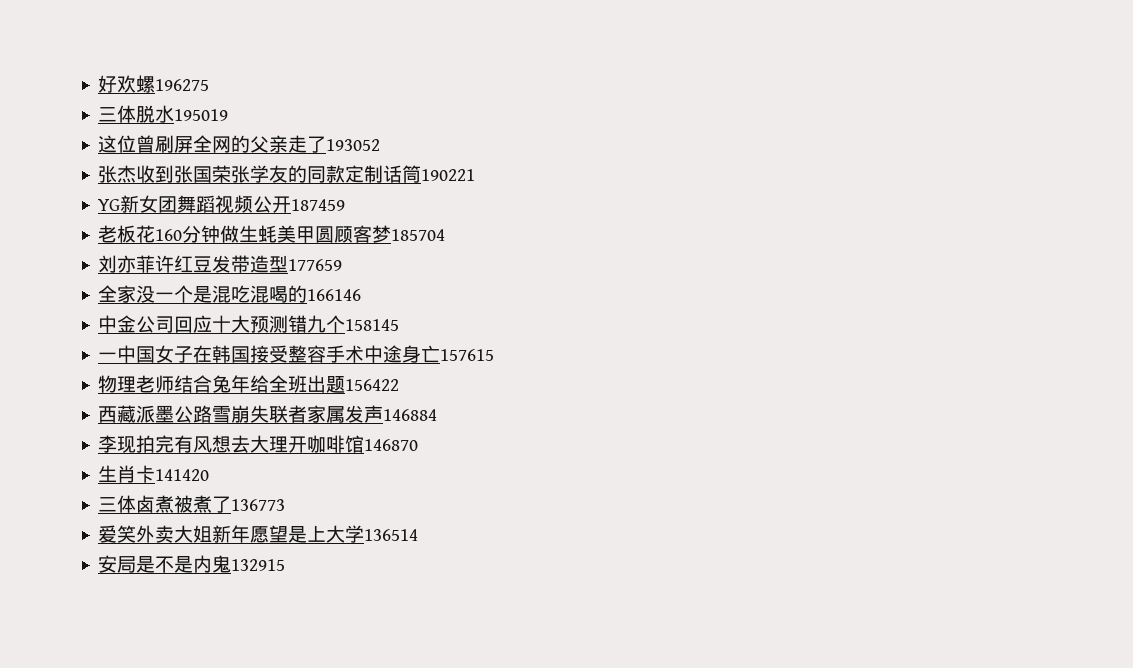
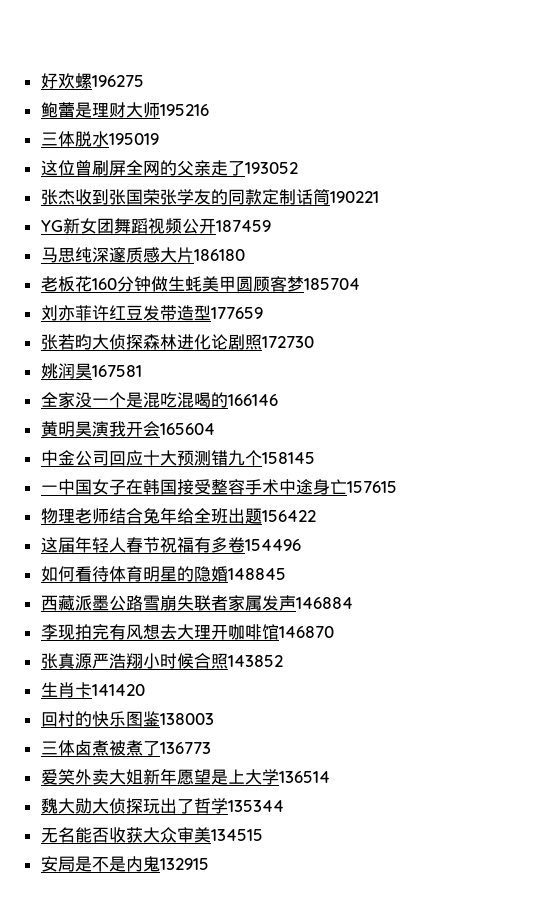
+ 鲍蕾是理财大师195216
+ 马思纯深邃质感大片186180
+ 张若昀大侦探森林进化论剧照172730
+ 姚润昊167581
+ 黄明昊演我开会165604
+ 这届年轻人春节祝福有多卷154496
+ 如何看待体育明星的隐婚148845
+ 张真源严浩翔小时候合照143852
  生肖卡141420
+ 回村的快乐图鉴138003
+ 魏大勋大侦探玩出了哲学135344
+ 无名能否收获大众审美134515

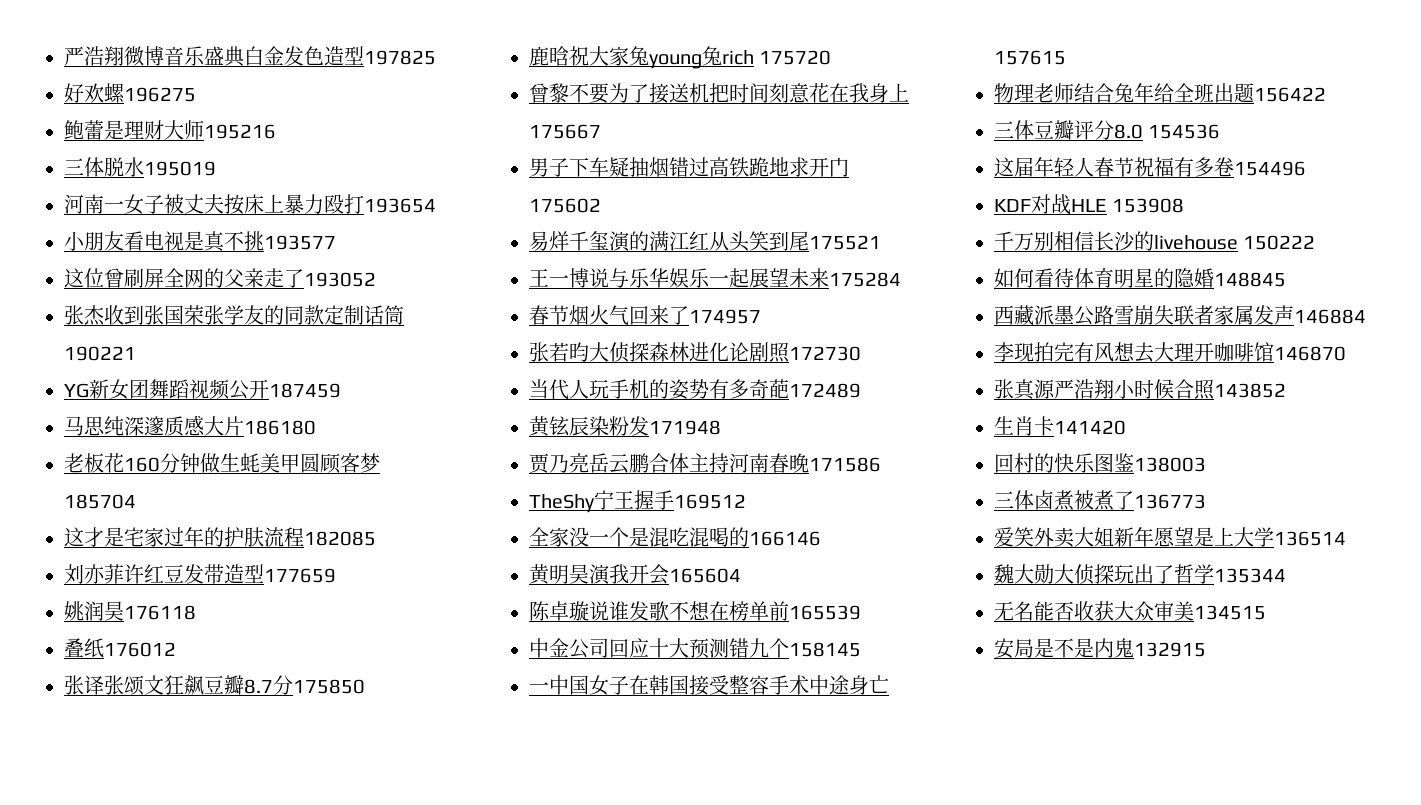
+ 严浩翔微博音乐盛典白金发色造型197825
+ 河南一女子被丈夫按床上暴力殴打193654
+ 小朋友看电视是真不挑193577
+ 这才是宅家过年的护肤流程182085
+ 姚润昊176118
+ 叠纸176012
+ 张译张颂文狂飙豆瓣8.7分175850
+ 鹿晗祝大家兔young兔rich 175720
+ 曾黎不要为了接送机把时间刻意花在我身上175667
+ 男子下车疑抽烟错过高铁跪地求开门175602
+ 易烊千玺演的满江红从头笑到尾175521
+ 王一博说与乐华娱乐一起展望未来175284
+ 春节烟火气回来了174957
- 姚润昊167581
+ 当代人玩手机的姿势有多奇葩172489
+ 黄铉辰染粉发171948
+ 贾乃亮岳云鹏合体主持河南春晚171586
+ TheShy宁王握手169512
+ 陈卓璇说谁发歌不想在榜单前165539
+ 三体豆瓣评分8.0 154536
+ KDF对战HLE 153908
+ 千万别相信长沙的livehouse 150222

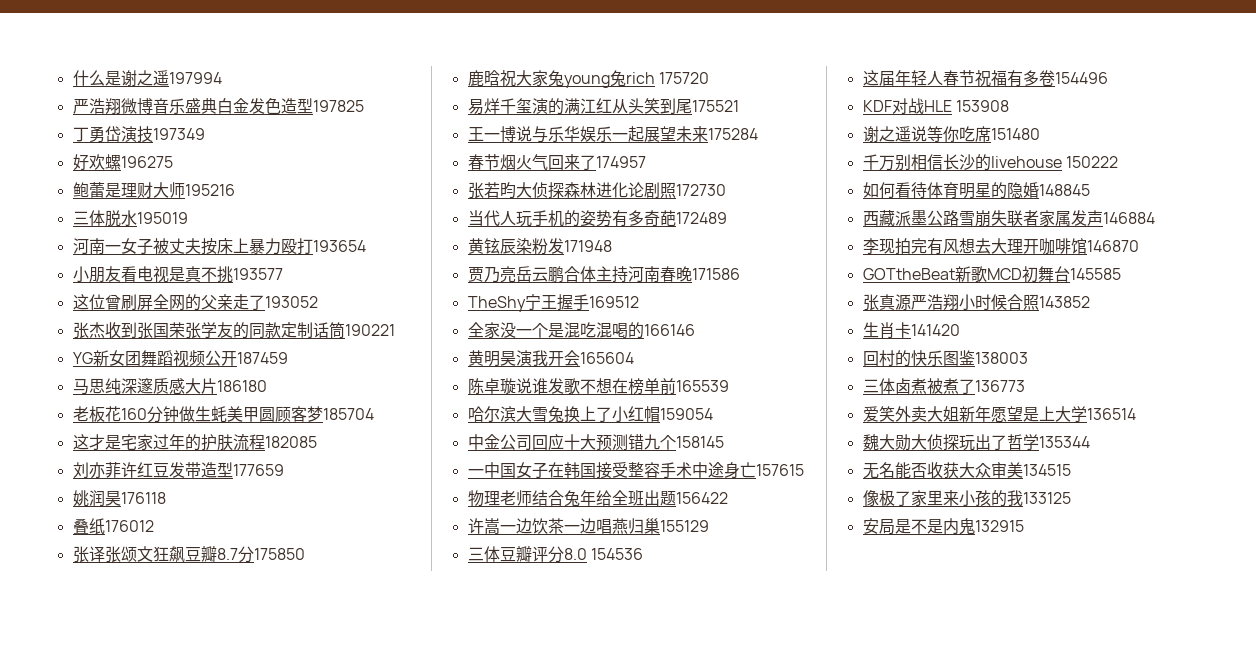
+ 什么是谢之遥197994
+ 丁勇岱演技197349
- 曾黎不要为了接送机把时间刻意花在我身上175667
- 男子下车疑抽烟错过高铁跪地求开门175602
+ 哈尔滨大雪兔换上了小红帽159054
+ 许嵩一边饮茶一边唱燕归巢155129
+ 谢之遥说等你吃席151480
+ GOTtheBeat新歌MCD初舞台145585
+ 像极了家里来小孩的我133125

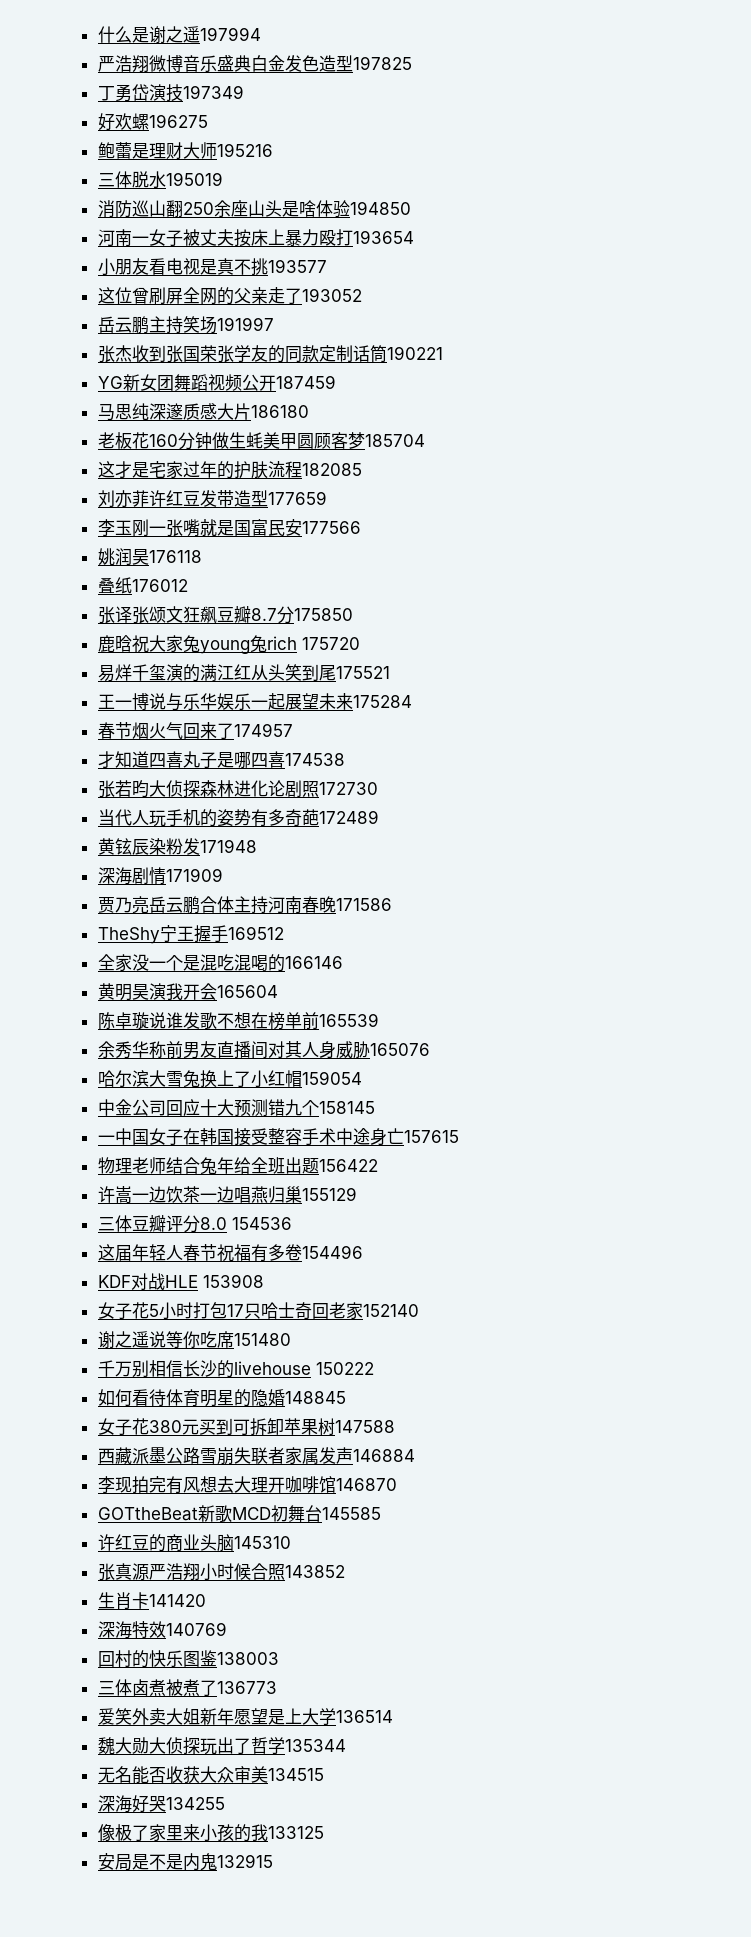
+ 消防巡山翻250余座山头是啥体验194850
+ 岳云鹏主持笑场191997
+ 李玉刚一张嘴就是国富民安177566
+ 才知道四喜丸子是哪四喜174538
+ 深海剧情171909
+ 余秀华称前男友直播间对其人身威胁165076
+ 女子花5小时打包17只哈士奇回老家152140
+ 女子花380元买到可拆卸苹果树147588
+ 许红豆的商业头脑145310
+ 深海特效140769
+ 深海好哭134255

